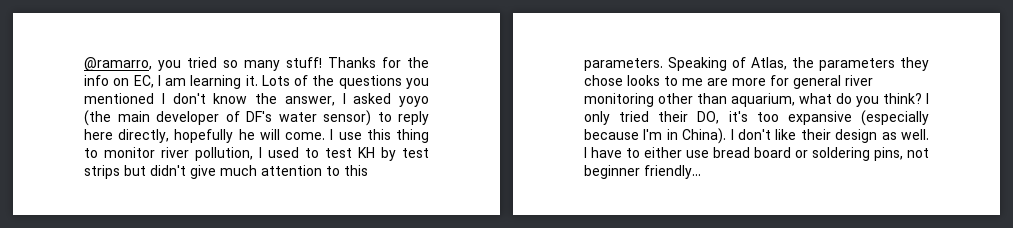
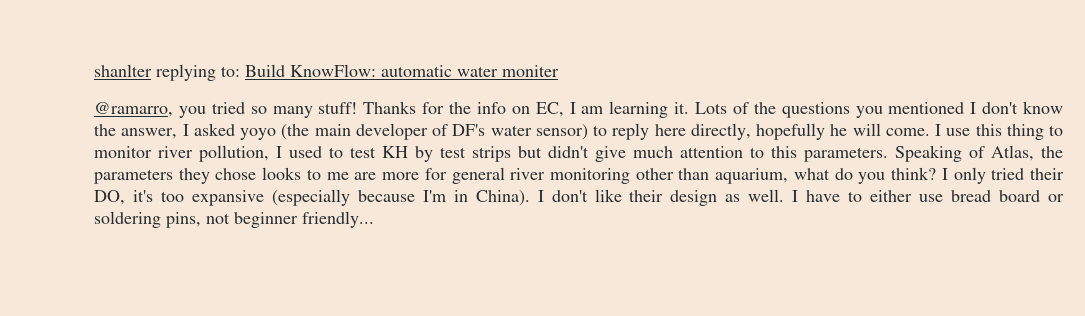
+ shanlter replying to: Build KnowFlow: automatic water moniter

